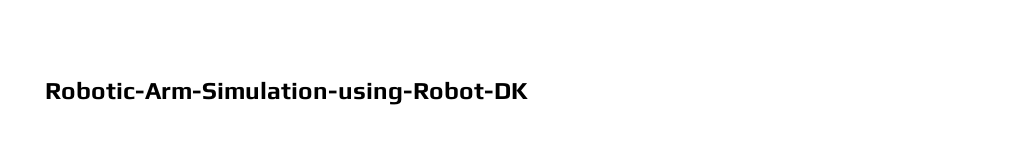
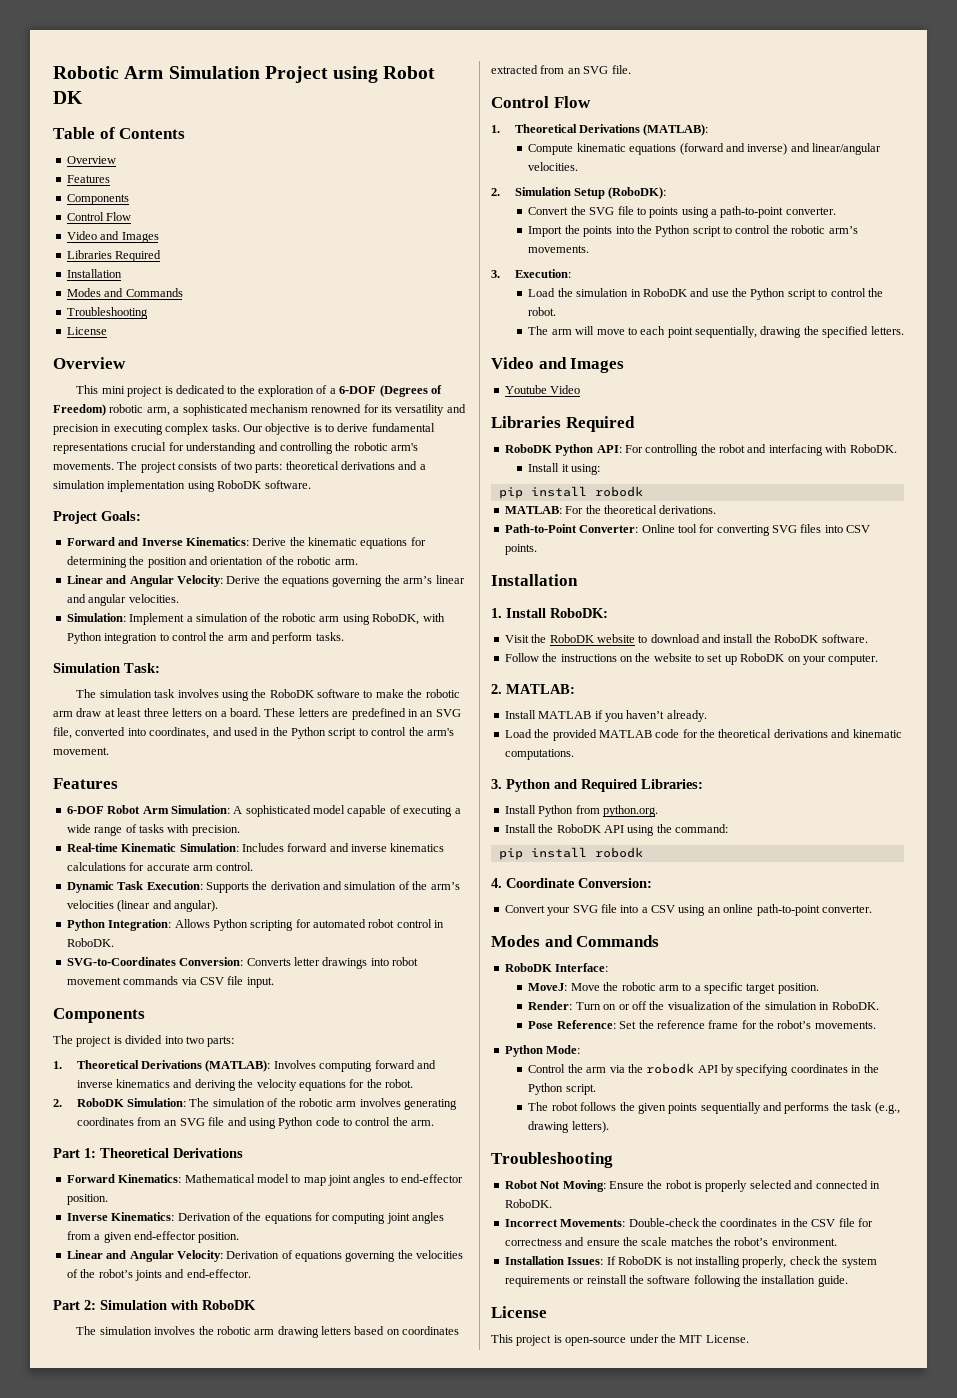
- Robotic-Arm-Simulation-using-Robot-DK
+ Robotic Arm Simulation Project using Robot DK
+ Table of Contents
+ Overview
+ Features
+ Components
+ Control Flow
+ Video and Images
+ Libraries Required
+ Installation
+ Modes and Commands
+ Troubleshooting
+ License
+ Overview
+ This mini project is dedicated to the exploration of a 6-DOF (Degrees of Freedom) robotic arm, a sophisticated mechanism renowned for its versatility and precision in executing complex tasks. Our objective is to derive fundamental representations crucial for understanding and controlling the robotic arm's movements. The project consists of two parts: theoretical derivations and a simulation implementation using RoboDK software.
+ Project Goals:
+ Forward and Inverse Kinematics: Derive the kinematic equations for determining the position and orientation of the robotic arm.
+ Linear and Angular Velocity: Derive the equations governing the arm’s linear and angular velocities.
+ Simulation: Implement a simulation of the robotic arm using RoboDK, with Python integration to control the arm and perform tasks.
+ Simulation Task:
+ The simulation task involves using the RoboDK software to make the robotic arm draw at least three letters on a board. These letters are predefined in an SVG file, converted into coordinates, and used in the Python script to control the arm's movement.
+ Features
+ 6-DOF Robot Arm Simulation: A sophisticated model capable of executing a wide range of tasks with precision.
+ Real-time Kinematic Simulation: Includes forward and inverse kinematics calculations for accurate arm control.
+ Dynamic Task Execution: Supports the derivation and simulation of the arm’s velocities (linear and angular).
+ Python Integration: Allows Python scripting for automated robot control in RoboDK.
+ SVG-to-Coordinates Conversion: Converts letter drawings into robot movement commands via CSV file input.
+ Components
+ The project is divided into two parts:
+ 1. Theoretical Derivations (MATLAB): Involves computing forward and inverse kinematics and deriving the velocity equations for the robot.
+ 2. RoboDK Simulation: The simulation of the robotic arm involves generating coordinates from an SVG file and using Python code to control the arm.
+ Part 1: Theoretical Derivations
+ Forward Kinematics: Mathematical model to map joint angles to end-effector position.
+ Inverse Kinematics: Derivation of the equations for computing joint angles from a given end-effector position.
+ Linear and Angular Velocity: Derivation of equations governing the velocities of the robot’s joints and end-effector.
+ Part 2: Simulation with RoboDK
+ The simulation involves the robotic arm drawing letters based on coordinates extracted from an SVG file.
+ Control Flow
+ 1. Theoretical Derivations (MATLAB):
+ Compute kinematic equations (forward and inverse) and linear/angular velocities.
+ 2. Simulation Setup (RoboDK):
+ Convert the SVG file to points using a path-to-point converter.
+ Import the points into the Python script to control the robotic arm’s movements.
+ 3. Execution:
+ Load the simulation in RoboDK and use the Python script to control the robot.
+ The arm will move to each point sequentially, drawing the specified letters.
+ Video and Images
+ Youtube Video
+ Libraries Required
+ RoboDK Python API: For controlling the robot and interfacing with RoboDK.
+ Install it using:
+ pip install robodk
+ MATLAB: For the theoretical derivations.
+ Path-to-Point Converter: Online tool for converting SVG files into CSV points.
+ Installation
+ 1. Install RoboDK:
+ Visit the RoboDK website to download and install the RoboDK software.
+ Follow the instructions on the website to set up RoboDK on your computer.
+ 2. MATLAB:
+ Install MATLAB if you haven’t already.
+ Load the provided MATLAB code for the theoretical derivations and kinematic computations.
+ 3. Python and Required Libraries:
+ Install Python from python.org.
+ Install the RoboDK API using the command:
+ pip install robodk
+ 4. Coordinate Conversion:
+ Convert your SVG file into a CSV using an online path-to-point converter.
+ Modes and Commands
+ RoboDK Interface:
+ MoveJ: Move the robotic arm to a specific target position.
+ Render: Turn on or off the visualization of the simulation in RoboDK.
+ Pose Reference: Set the reference frame for the robot’s movements.
+ Python Mode:
+ Control the arm via the robodk API by specifying coordinates in the Python script.
+ The robot follows the given points sequentially and performs the task (e.g., drawing letters).
+ Troubleshooting
+ Robot Not Moving: Ensure the robot is properly selected and connected in RoboDK.
+ Incorrect Movements: Double-check the coordinates in the CSV file for correctness and ensure the scale matches the robot’s environment.
+ Installation Issues: If RoboDK is not installing properly, check the system requirements or reinstall the software following the installation guide.
+ License
+ This project is open-source under the MIT License.

